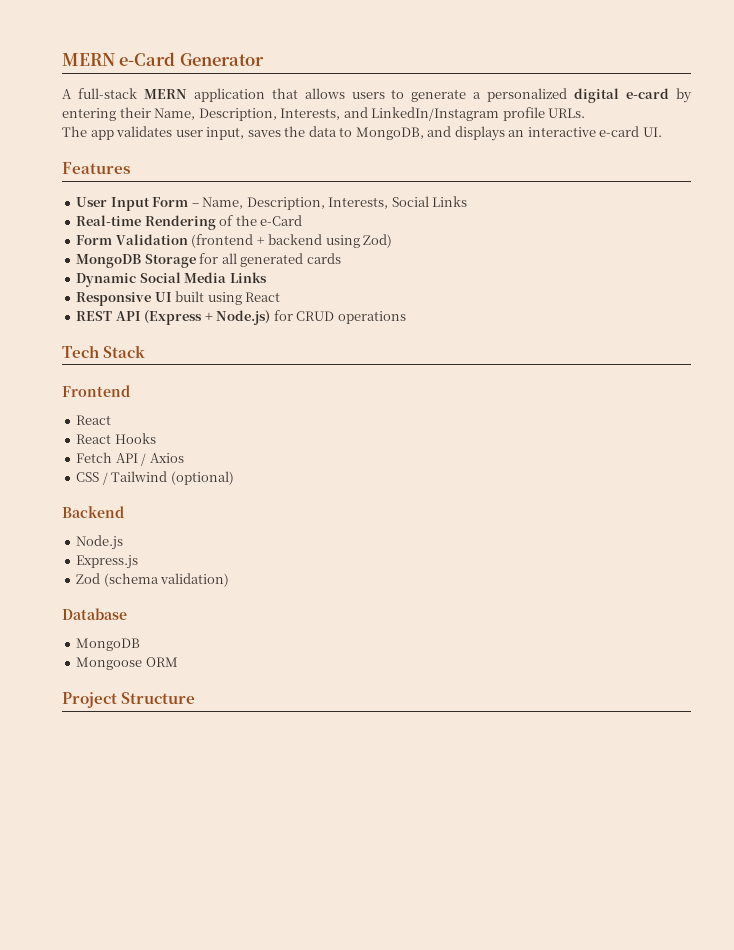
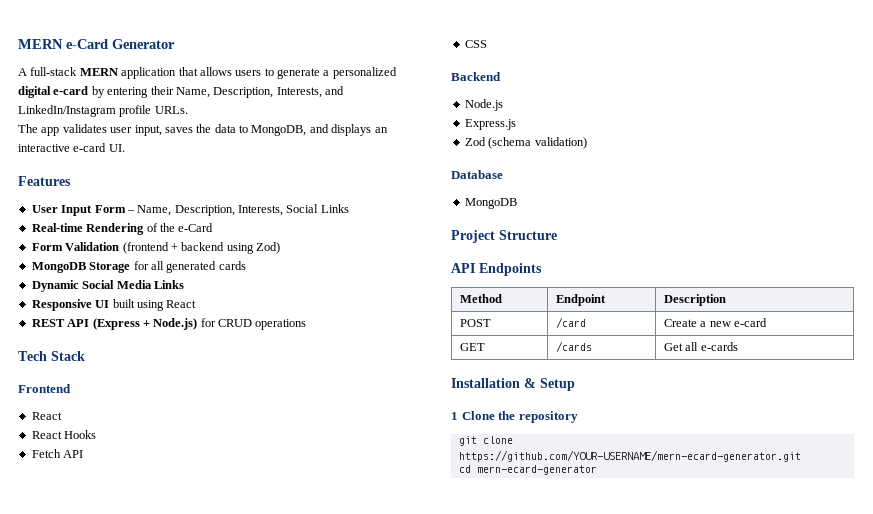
- Fetch API / Axios
+ Fetch API
- CSS / Tailwind (optional)
+ CSS
- Mongoose ORM
+ API Endpoints
+ Method | Endpoint | Description
+ POST | /card | Create a new e-card
+ GET | /cards | Get all e-cards
+ Installation & Setup
+ 1 Clone the repository
+ git clone https://github.com/YOUR-USERNAME/mern-ecard-generator.git
+ cd mern-ecard-generator

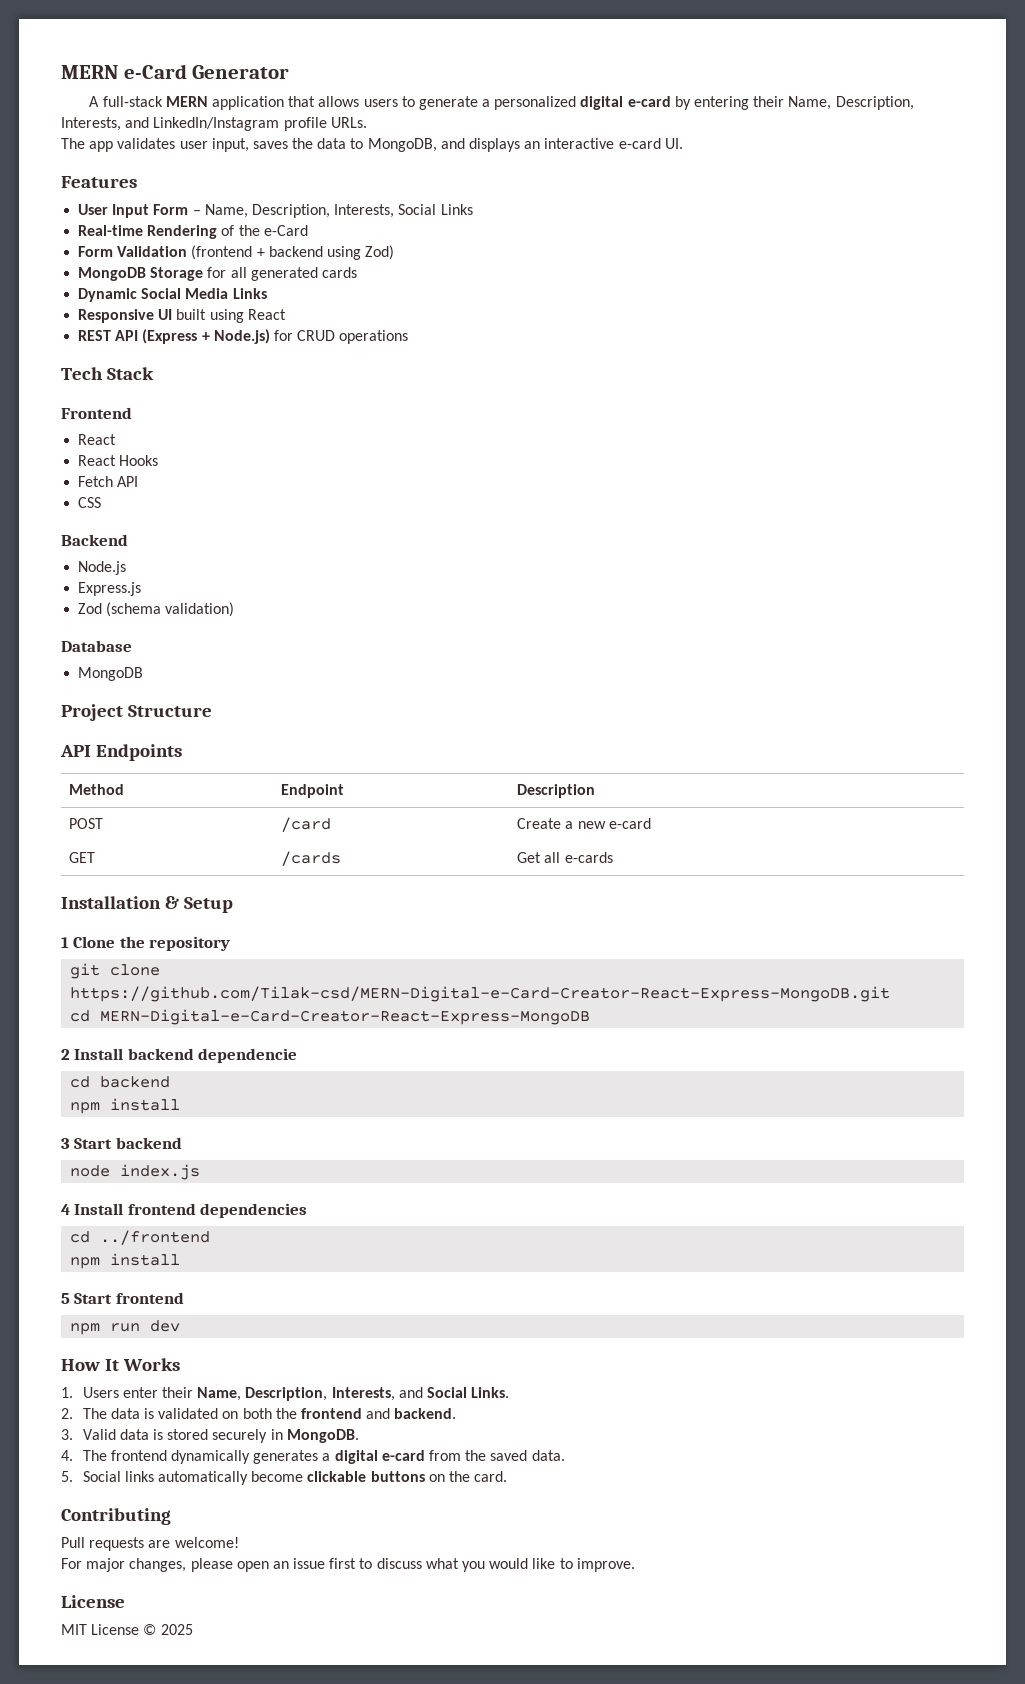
- git clone https://github.com/YOUR-USERNAME/mern-ecard-generator.git
- cd mern-ecard-generator
+ git clone https://github.com/Tilak-csd/MERN-Digital-e-Card-Creator-React-Express-MongoDB.git
+ cd MERN-Digital-e-Card-Creator-React-Express-MongoDB
+ 2 Install backend dependencie
+ cd backend
+ npm install
+ 3 Start backend
+ node index.js
+ 4 Install frontend dependencies
+ cd ../frontend
+ npm install
+ 5 Start frontend
+ npm run dev
+ How It Works
+ 1. Users enter their Name, Description, Interests, and Social Links.
+ 2. The data is validated on both the frontend and backend.
+ 3. Valid data is stored securely in MongoDB.
+ 4. The frontend dynamically generates a digital e-card from the saved data.
+ 5. Social links automatically become clickable buttons on the card.
+ Contributing
+ Pull requests are welcome!
+ For major changes, please open an issue first to discuss what you would like to improve.
+ License
+ MIT License © 2025

